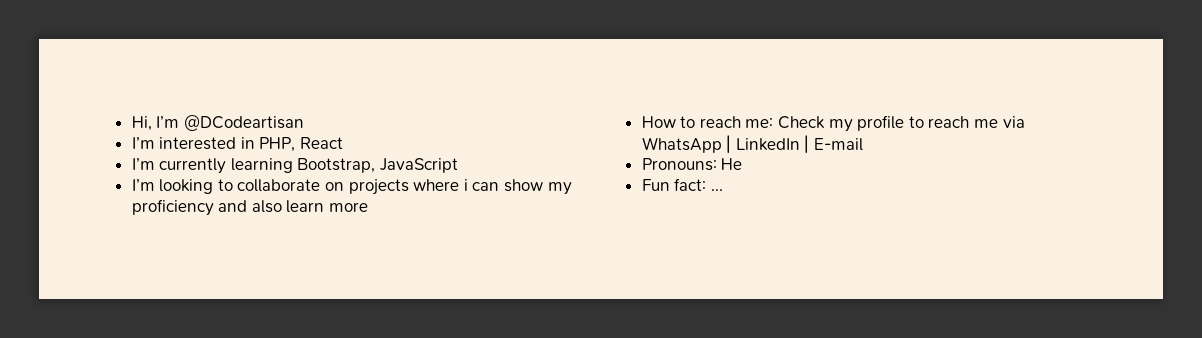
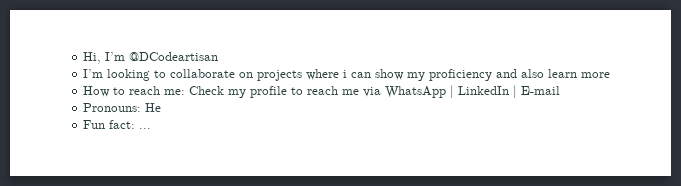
- I’m interested in PHP, React
- I’m currently learning Bootstrap, JavaScript

